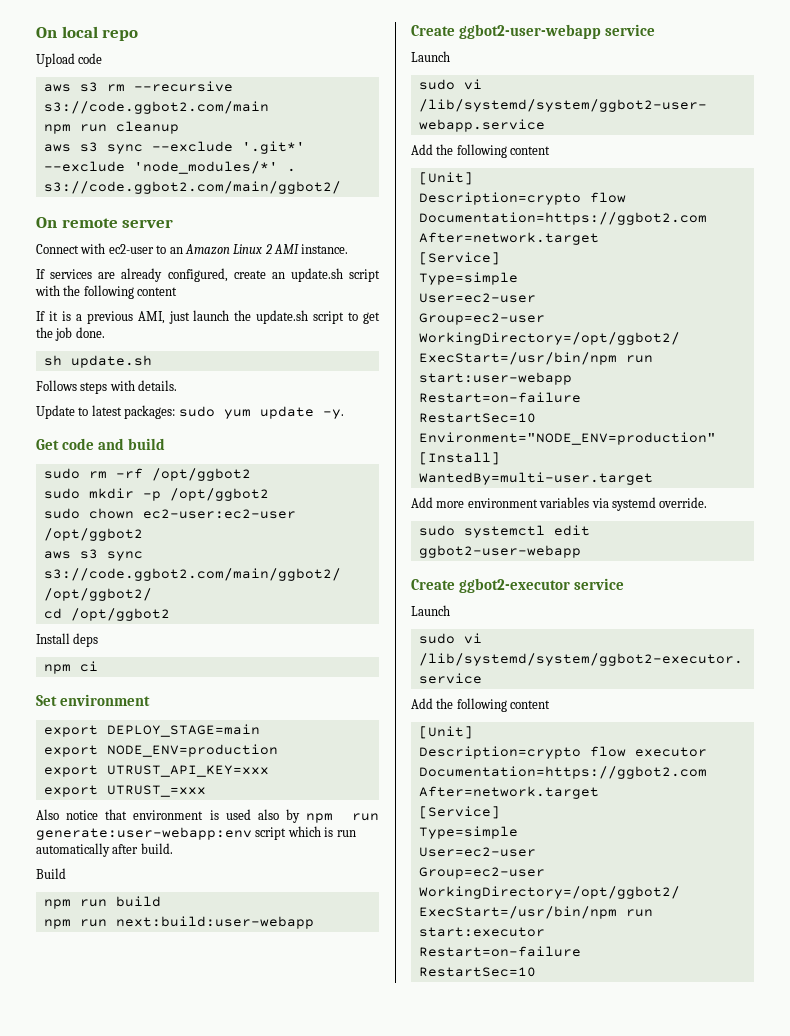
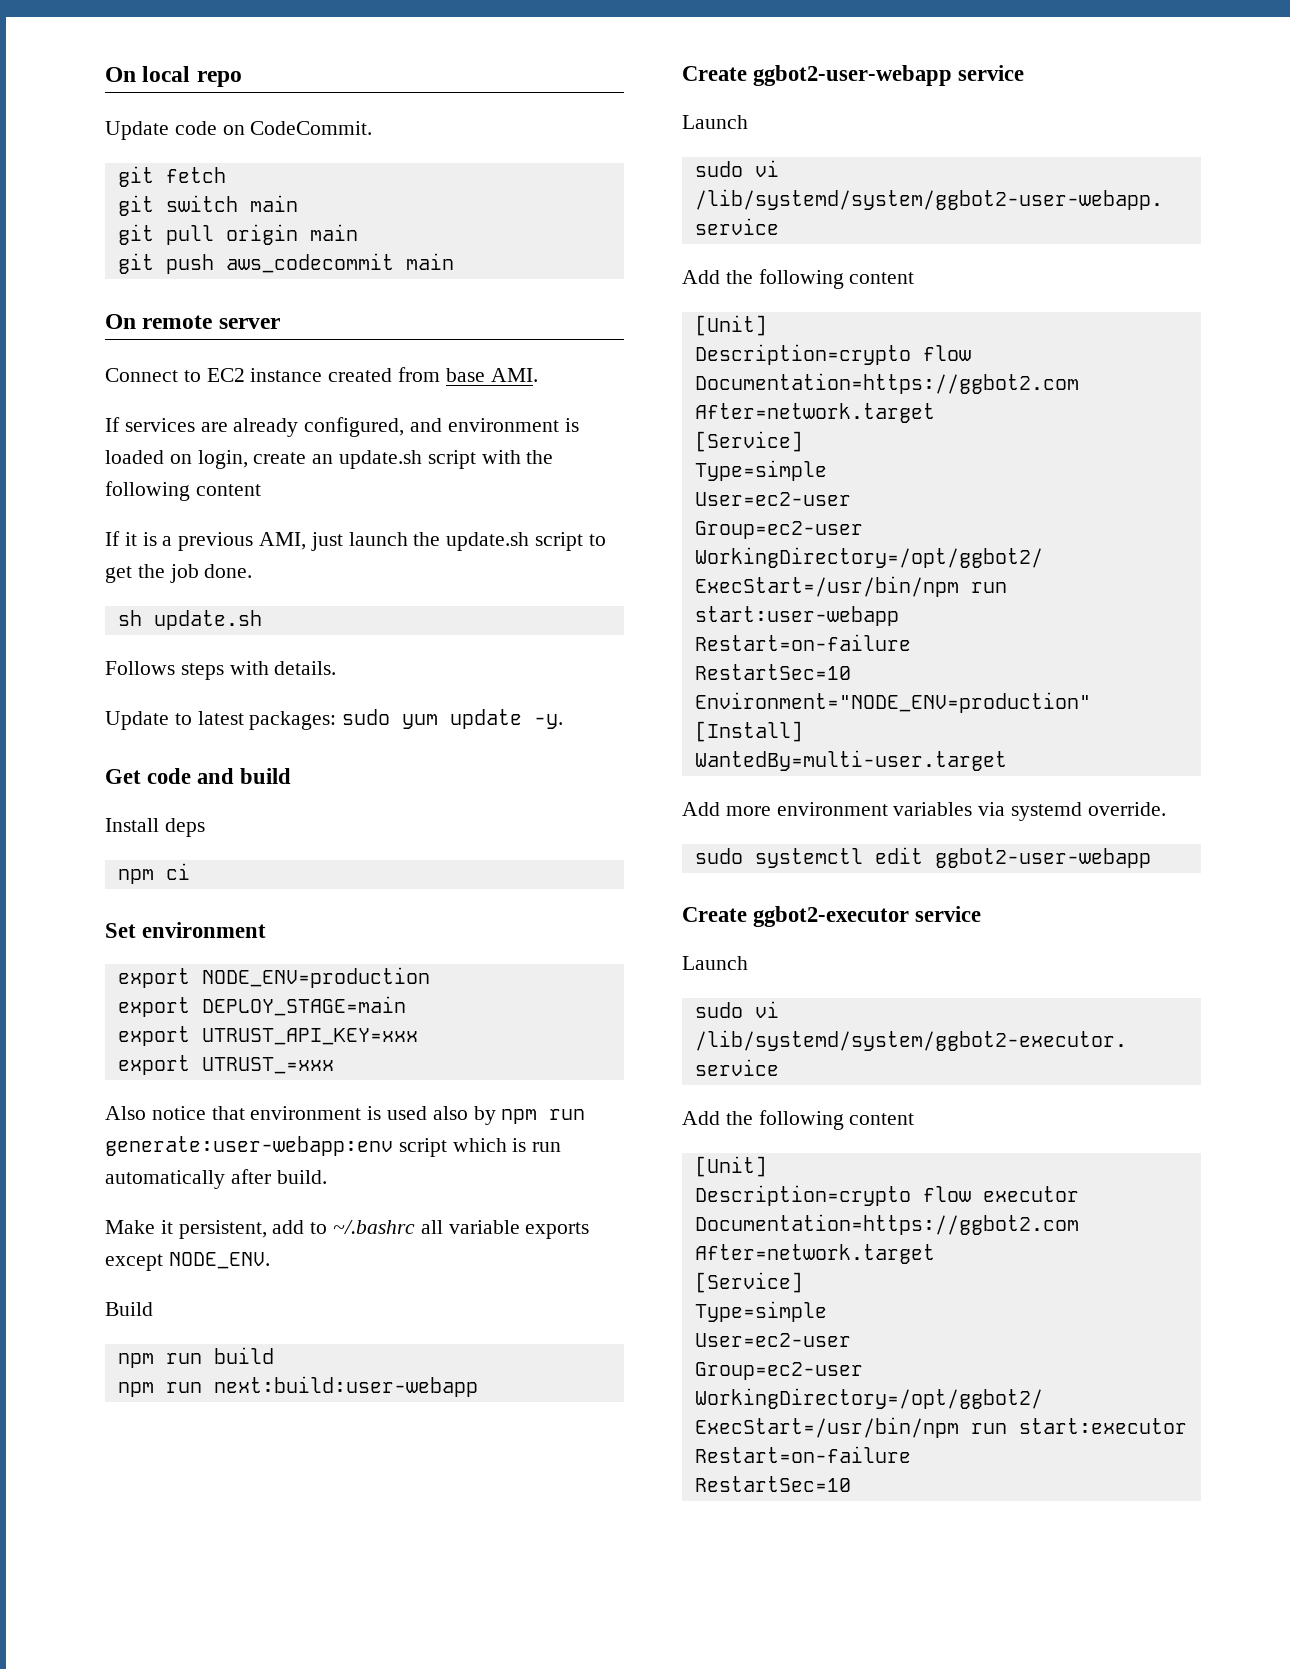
- Upload code
- aws s3 rm --recursive s3://code.ggbot2.com/main
- npm run cleanup
- aws s3 sync --exclude '.git*' --exclude 'node_modules/*' . s3://code.ggbot2.com/main/ggbot2/
+ Update code on CodeCommit.
+ git fetch
+ git switch main
+ git pull origin main
+ git push aws_codecommit main
  On remote server
- Connect with ec2-user to an Amazon Linux 2 AMI instance.
+ Connect to EC2 instance created from base AMI.
- If services are already configured, create an update.sh script with the following content
+ If services are already configured, and environment is loaded on login, create an update.sh script with the following content
- sudo rm -rf /opt/ggbot2
- sudo mkdir -p /opt/ggbot2
- sudo chown ec2-user:ec2-user /opt/ggbot2
- aws s3 sync s3://code.ggbot2.com/main/ggbot2/ /opt/ggbot2/
- cd /opt/ggbot2
+ export NODE_ENV=production
  export DEPLOY_STAGE=main
- export NODE_ENV=production
+ Make it persistent, add to ~/.bashrc all variable exports except NODE_ENV.

